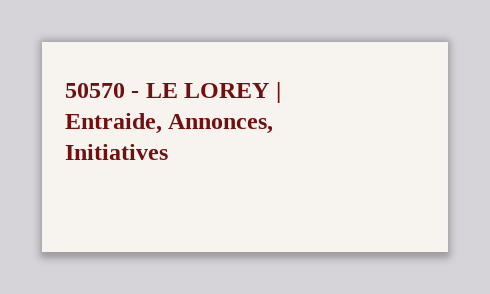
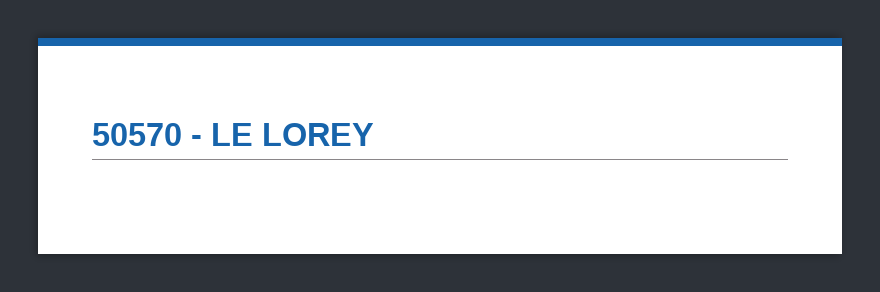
- 50570 - LE LOREY | Entraide, Annonces, Initiatives
+ 50570 - LE LOREY

